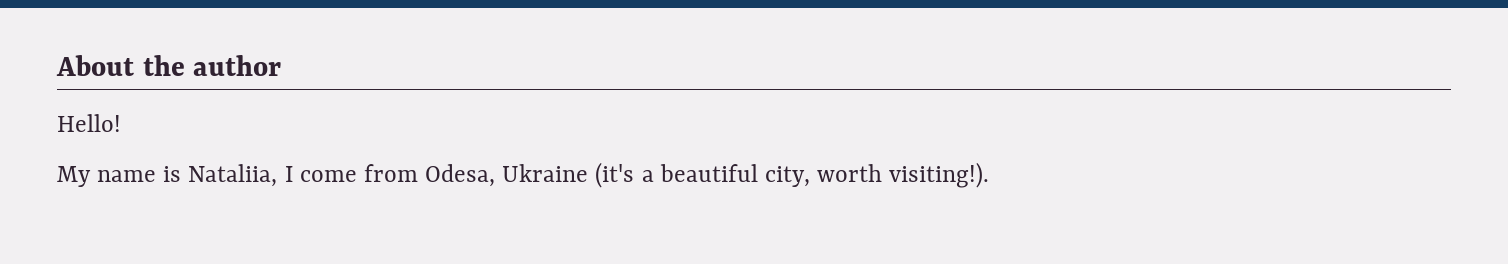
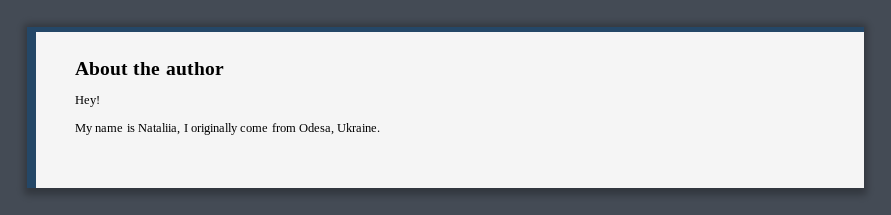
- Hello!
+ Hey!
- My name is Nataliia, I come from Odesa, Ukraine (it's a beautiful city, worth visiting!).
+ My name is Nataliia, I originally come from Odesa, Ukraine.

